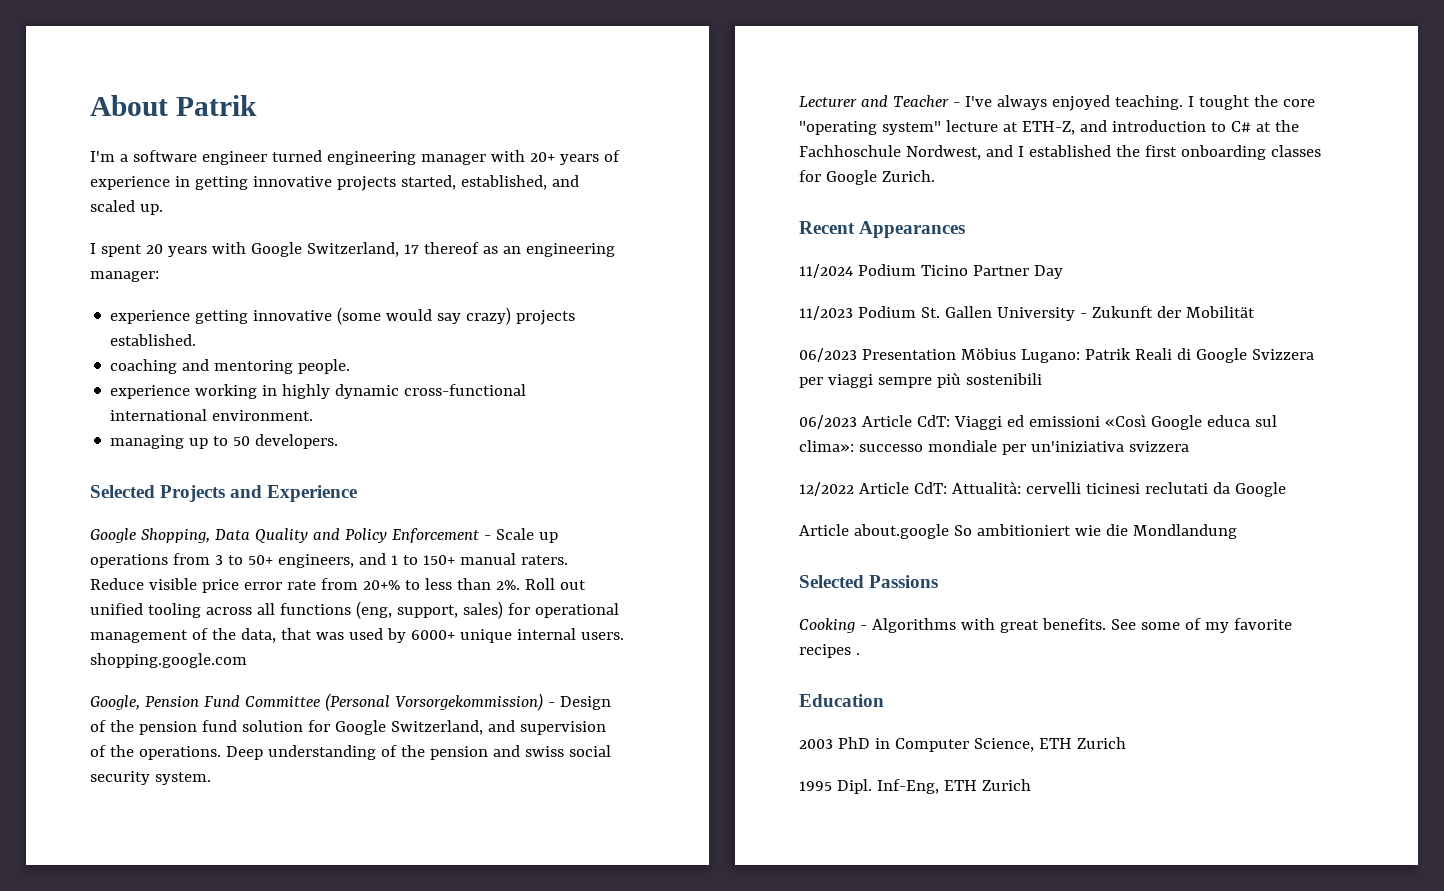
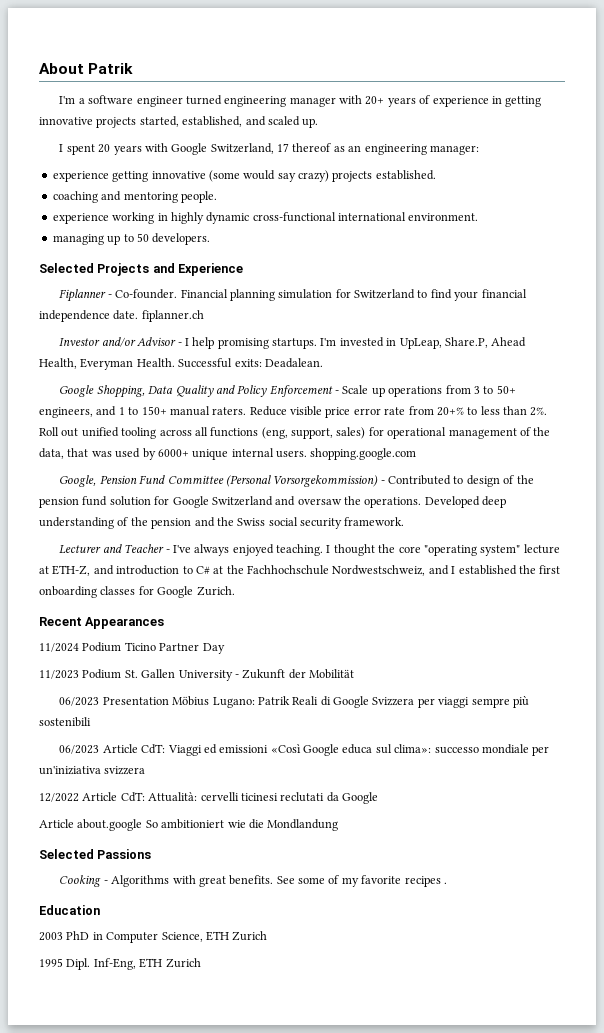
+ Fiplanner - Co-founder. Financial planning simulation for Switzerland to find your financial independence date. fiplanner.ch
+ Investor and/or Advisor - I help promising startups. I'm invested in UpLeap, Share.P, Ahead Health, Everyman Health. Successful exits: Deadalean.
- Google, Pension Fund Committee (Personal Vorsorgekommission) - Design of the pension fund solution for Google Switzerland, and supervision of the operations. Deep understanding of the pension and swiss social security system.
+ Google, Pension Fund Committee (Personal Vorsorgekommission) - Contributed to design of the pension fund solution for Google Switzerland and oversaw the operations. Developed deep understanding of the pension and the Swiss social security framework.
- I tought the core "operating system" lecture at ETH-Z, and introduction to C# at the Fachhoschule Nordwest, and I established the first onboarding classes for Google Zurich.
+ I thought the core "operating system" lecture at ETH-Z, and introduction to C# at the Fachhochschule Nordwestschweiz, and I established the first onboarding classes for Google Zurich.

